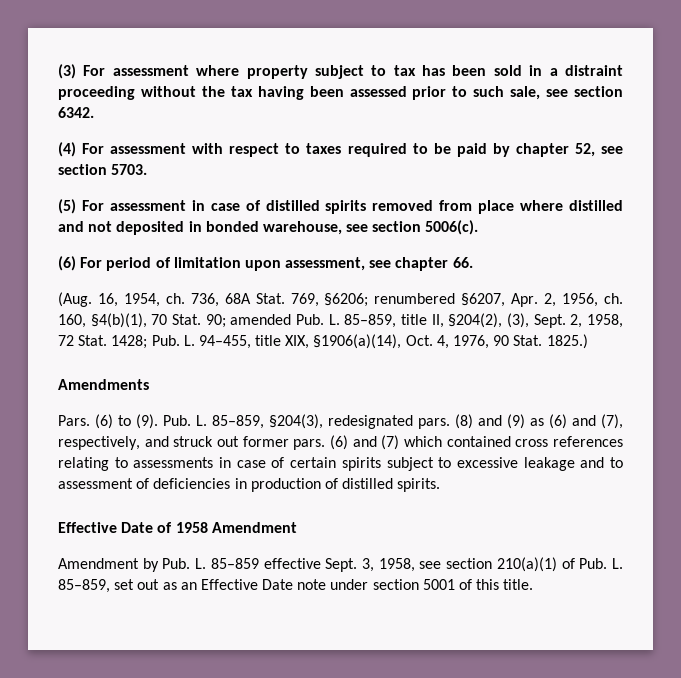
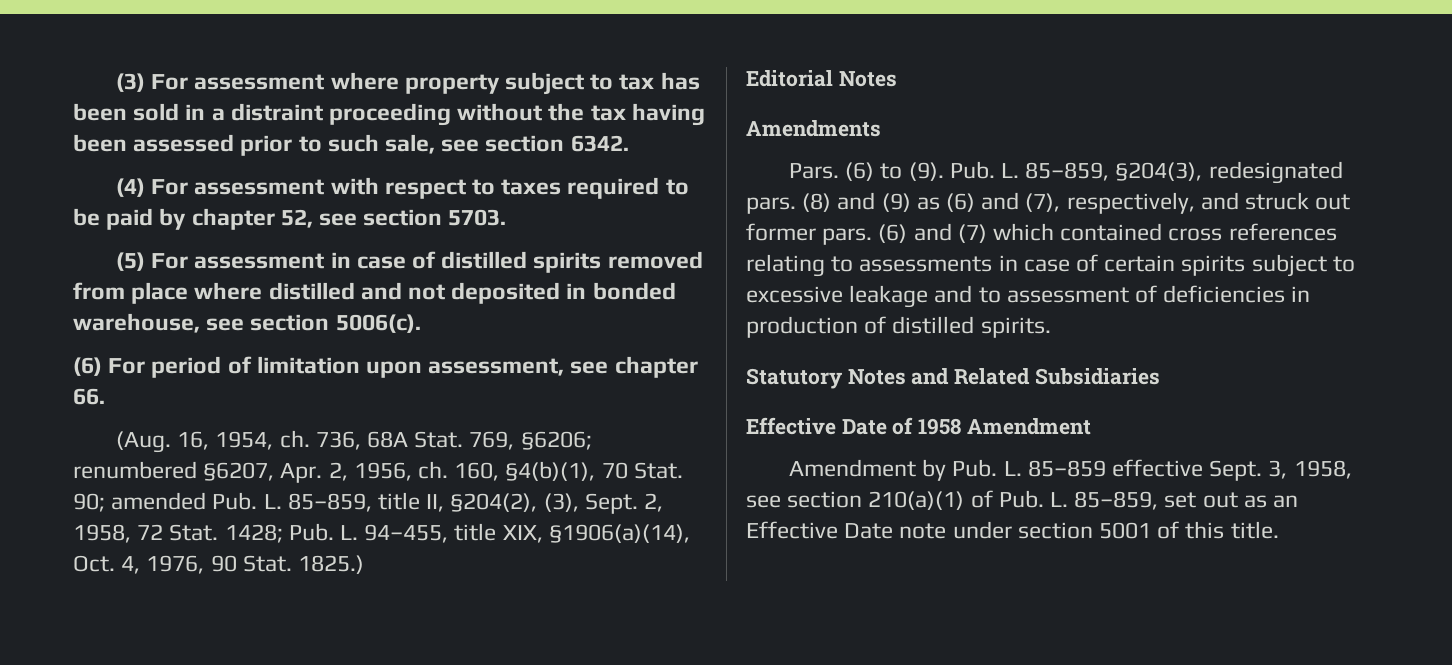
+ Editorial Notes
+ Statutory Notes and Related Subsidiaries

